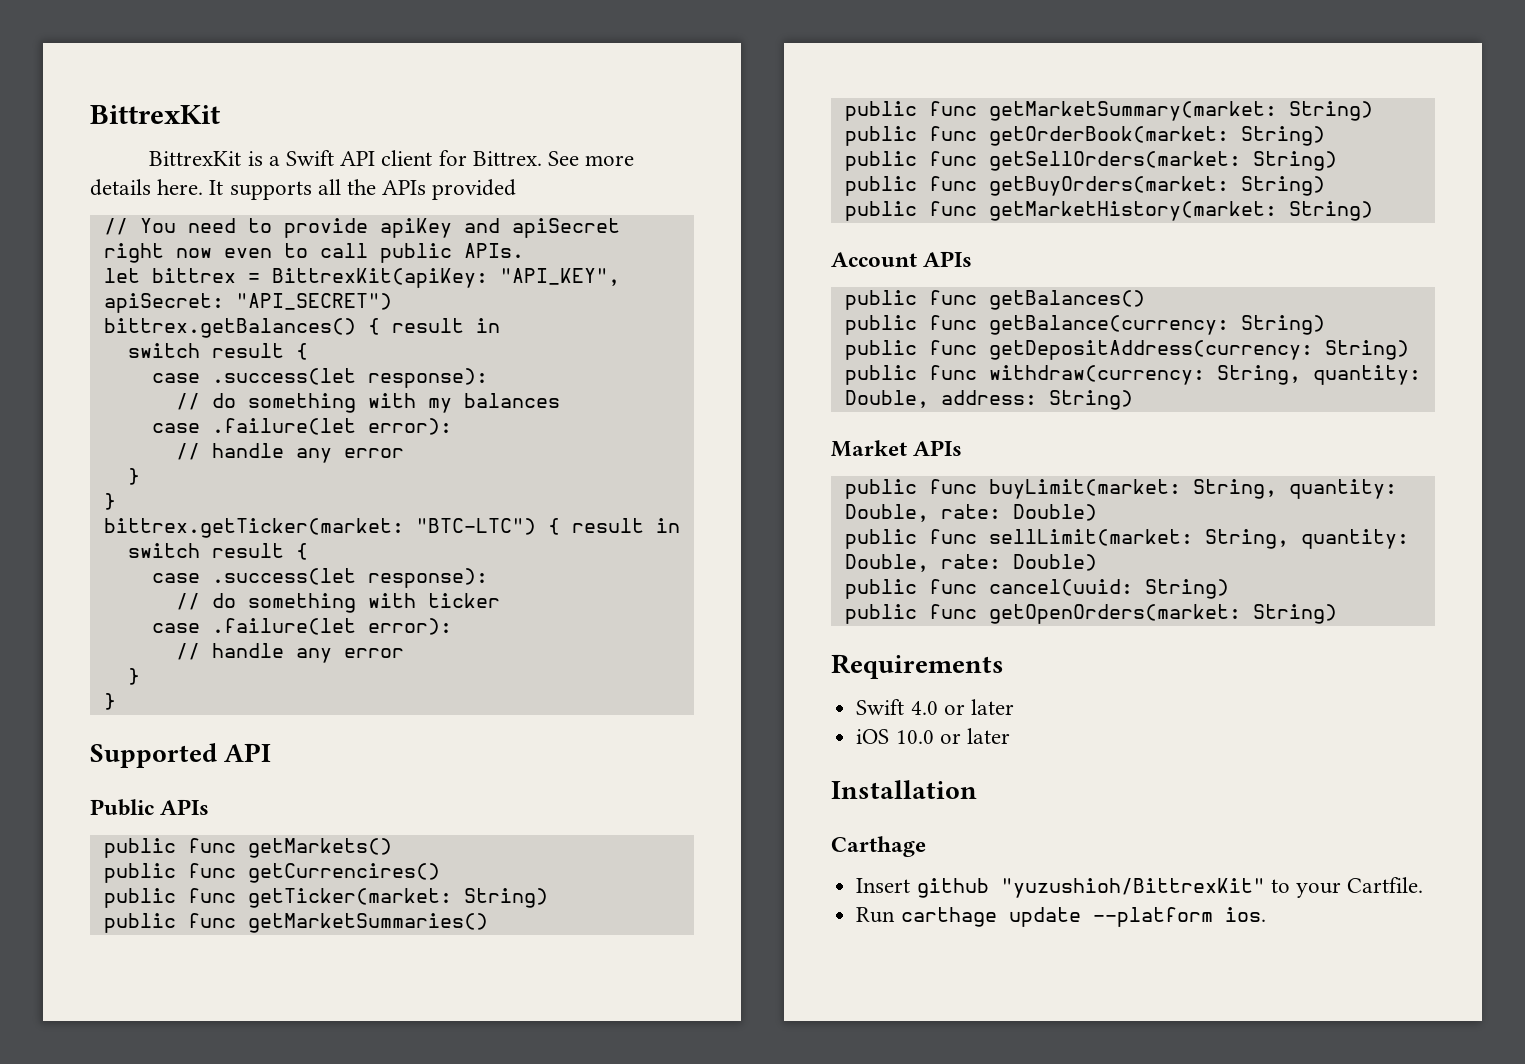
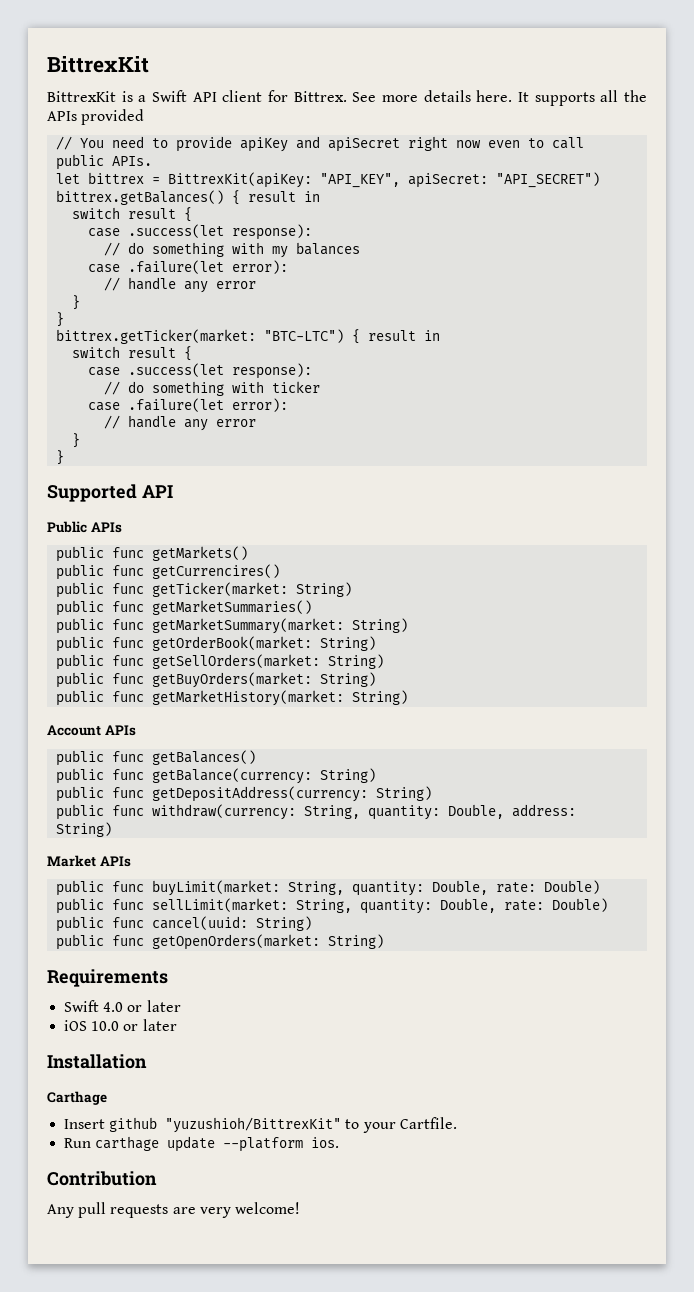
+ Contribution
+ Any pull requests are very welcome!

